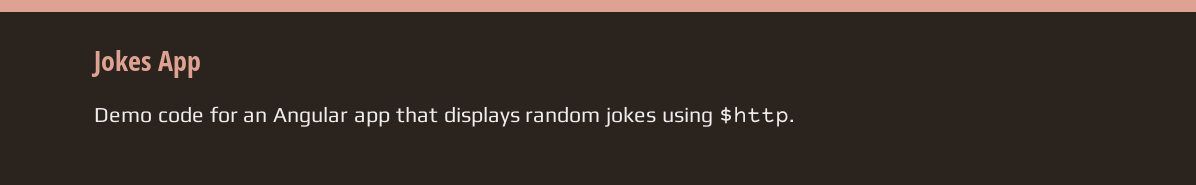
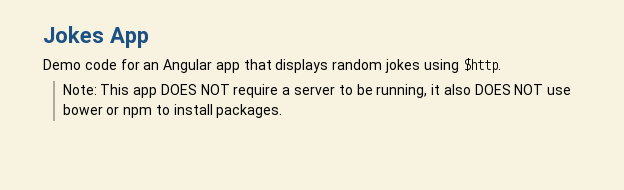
+ Note: This app DOES NOT require a server to be running, it also DOES NOT use bower or npm to install packages.

